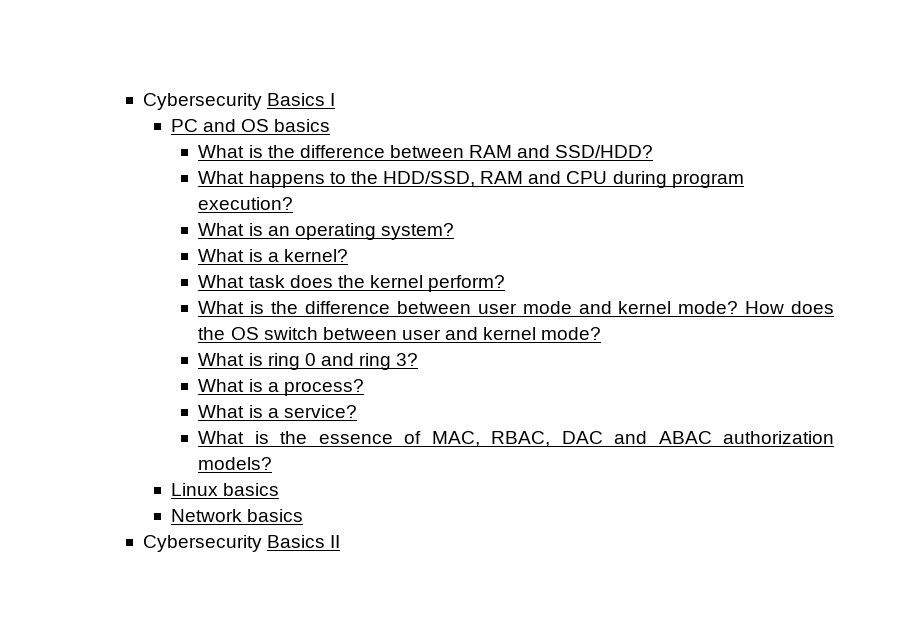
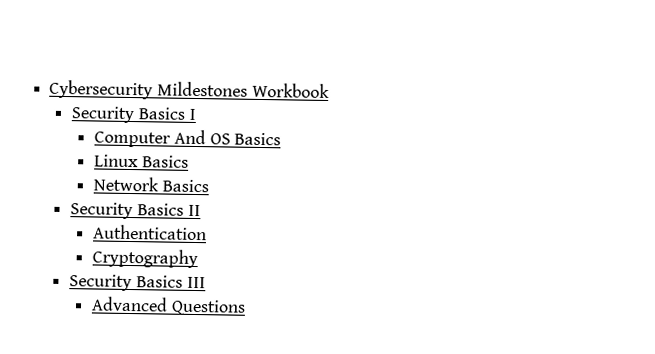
- Cybersecurity Basics I
+ Cybersecurity Mildestones Workbook
+ Security Basics I
- PC and OS basics
- What is the difference between RAM and SSD/HDD?
- What happens to the HDD/SSD, RAM and CPU during program execution?
- What is an operating system?
- What is a kernel?
- What task does the kernel perform?
- What is the difference between user mode and kernel mode? How does the OS switch between user and kernel mode?
- What is ring 0 and ring 3?
- What is a process?
- What is a service?
- What is the essence of MAC, RBAC, DAC and ABAC authorization models?
+ Computer And OS Basics
- Linux basics
+ Linux Basics
- Network basics
- Cybersecurity Basics II
+ Network Basics
+ Security Basics II
+ Authentication
+ Cryptography
+ Security Basics III
+ Advanced Questions

